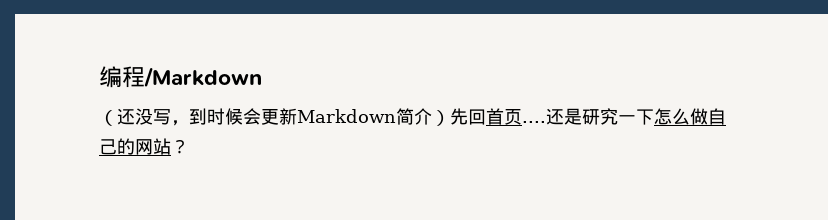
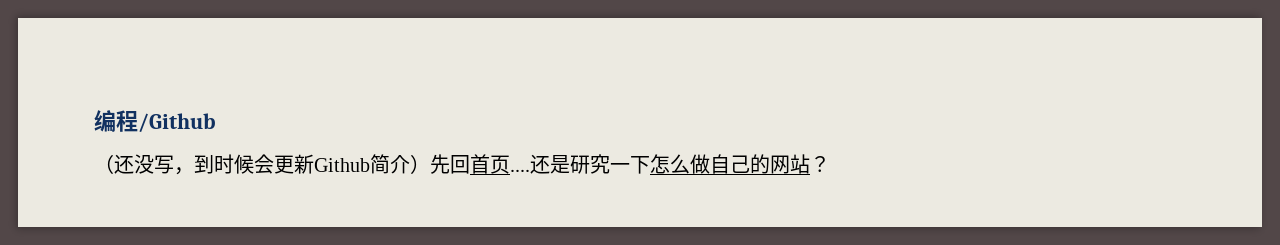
- 编程/Markdown
+ 编程/Github
- （还没写，到时候会更新Markdown简介）先回首页....
+ （还没写，到时候会更新Github简介）先回首页....

